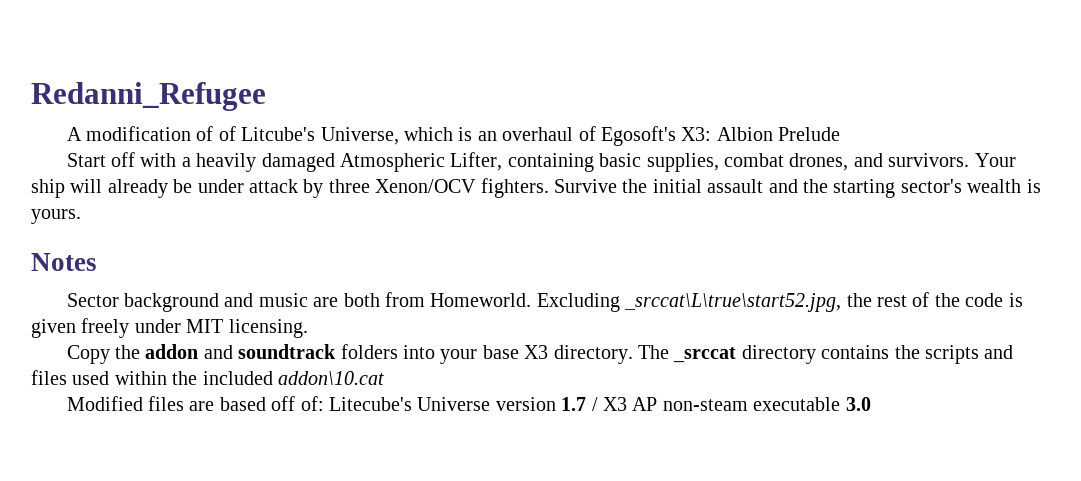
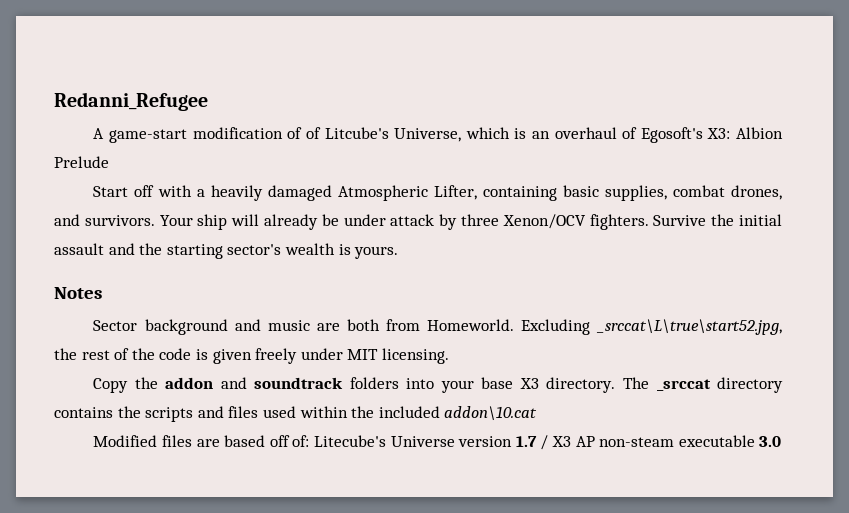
- A modification of of Litcube's Universe, which is an overhaul of Egosoft's X3: Albion Prelude
+ A game-start modification of of Litcube's Universe, which is an overhaul of Egosoft's X3: Albion Prelude

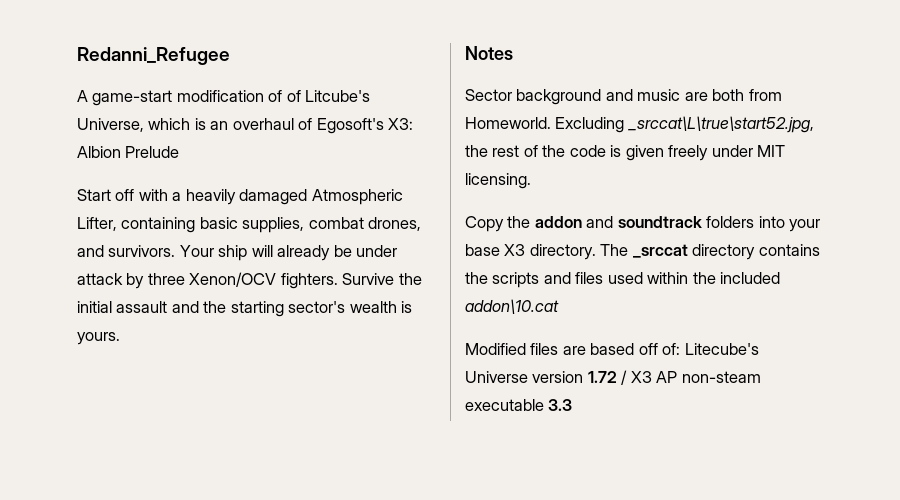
- Modified files are based off of: Litecube's Universe version 1.7 / X3 AP non-steam executable 3.0
+ Modified files are based off of: Litecube's Universe version 1.72 / X3 AP non-steam executable 3.3

